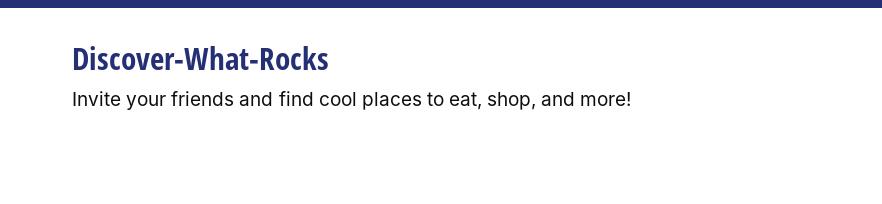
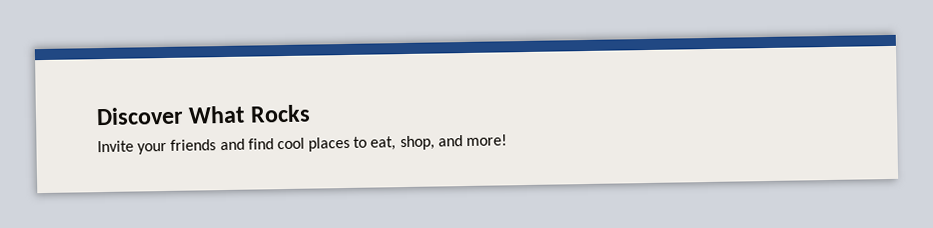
- Discover-What-Rocks
+ Discover What Rocks

